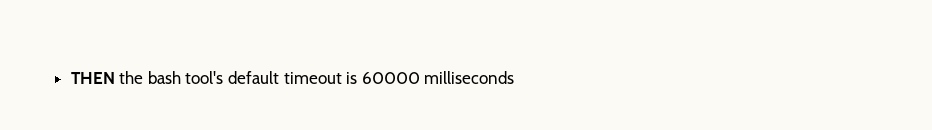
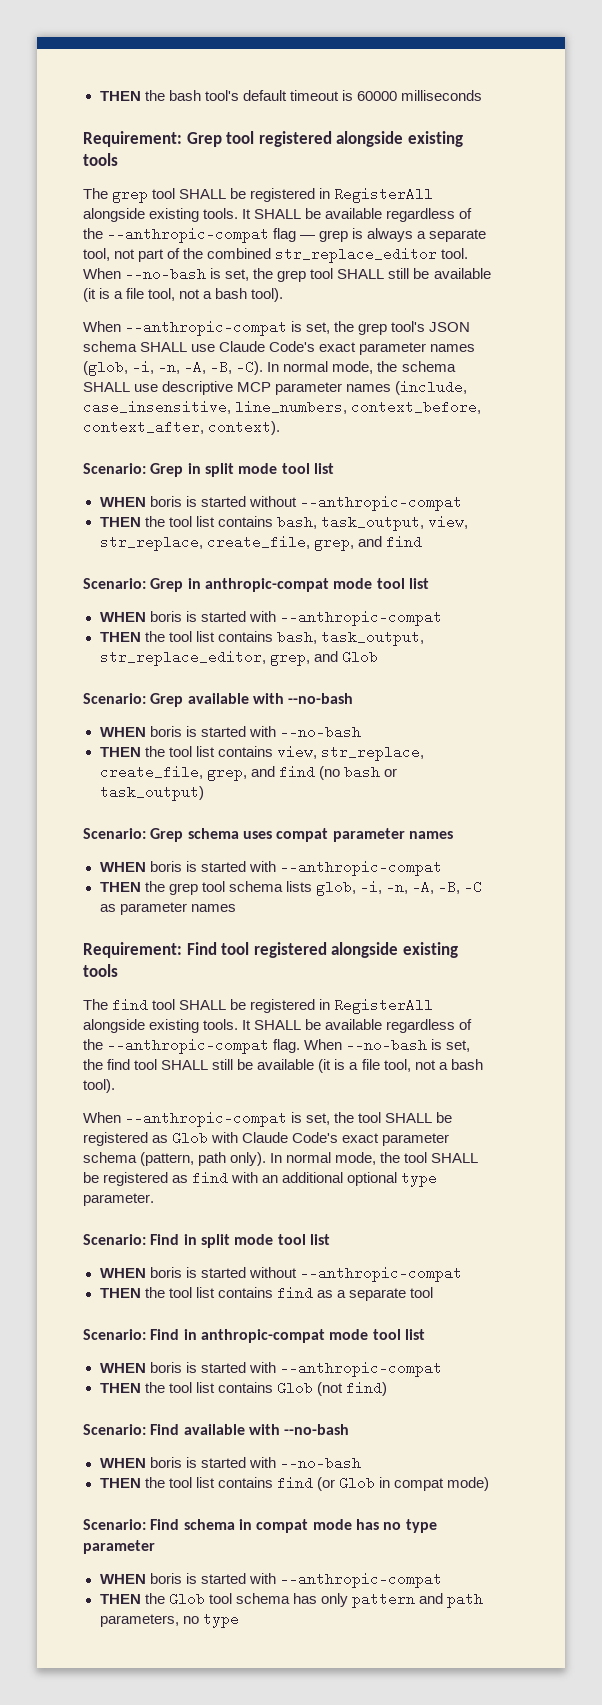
+ Requirement: Grep tool registered alongside existing tools
+ The grep tool SHALL be registered in RegisterAll alongside existing tools. It SHALL be available regardless of the --anthropic-compat flag — grep is always a separate tool, not part of the combined str_replace_editor tool. When --no-bash is set, the grep tool SHALL still be available (it is a file tool, not a bash tool).
+ When --anthropic-compat is set, the grep tool's JSON schema SHALL use Claude Code's exact parameter names (glob, -i, -n, -A, -B, -C). In normal mode, the schema SHALL use descriptive MCP parameter names (include, case_insensitive, line_numbers, context_before, context_after, context).
+ Scenario: Grep in split mode tool list
+ WHEN boris is started without --anthropic-compat
+ THEN the tool list contains bash, task_output, view, str_replace, create_file, grep, and find
+ Scenario: Grep in anthropic-compat mode tool list
+ WHEN boris is started with --anthropic-compat
+ THEN the tool list contains bash, task_output, str_replace_editor, grep, and Glob
+ Scenario: Grep available with --no-bash
+ WHEN boris is started with --no-bash
+ THEN the tool list contains view, str_replace, create_file, grep, and find (no bash or task_output)
+ Scenario: Grep schema uses compat parameter names
+ WHEN boris is started with --anthropic-compat
+ THEN the grep tool schema lists glob, -i, -n, -A, -B, -C as parameter names
+ Requirement: Find tool registered alongside existing tools
+ The find tool SHALL be registered in RegisterAll alongside existing tools. It SHALL be available regardless of the --anthropic-compat flag. When --no-bash is set, the find tool SHALL still be available (it is a file tool, not a bash tool).
+ When --anthropic-compat is set, the tool SHALL be registered as Glob with Claude Code's exact parameter schema (pattern, path only). In normal mode, the tool SHALL be registered as find with an additional optional type parameter.
+ Scenario: Find in split mode tool list
+ WHEN boris is started without --anthropic-compat
+ THEN the tool list contains find as a separate tool
+ Scenario: Find in anthropic-compat mode tool list
+ WHEN boris is started with --anthropic-compat
+ THEN the tool list contains Glob (not find)
+ Scenario: Find available with --no-bash
+ WHEN boris is started with --no-bash
+ THEN the tool list contains find (or Glob in compat mode)
+ Scenario: Find schema in compat mode has no type parameter
+ WHEN boris is started with --anthropic-compat
+ THEN the Glob tool schema has only pattern and path parameters, no type

